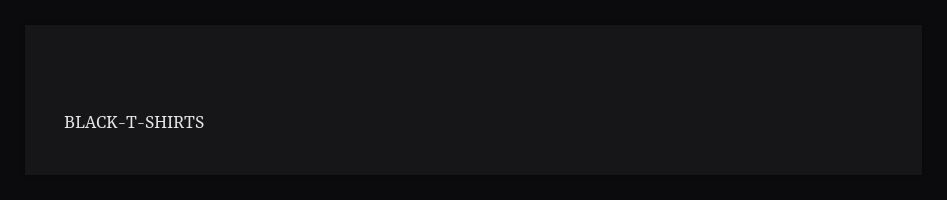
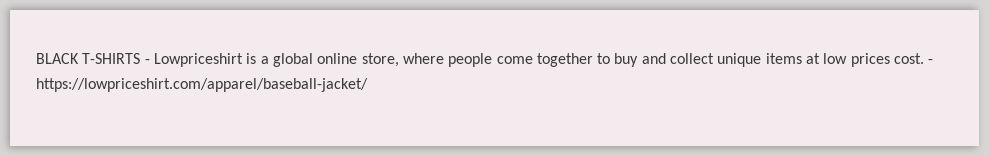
- BLACK-T-SHIRTS
+ BLACK T-SHIRTS - Lowpriceshirt is a global online store, where people come together to buy and collect unique items at low prices cost. - https://lowpriceshirt.com/apparel/baseball-jacket/

